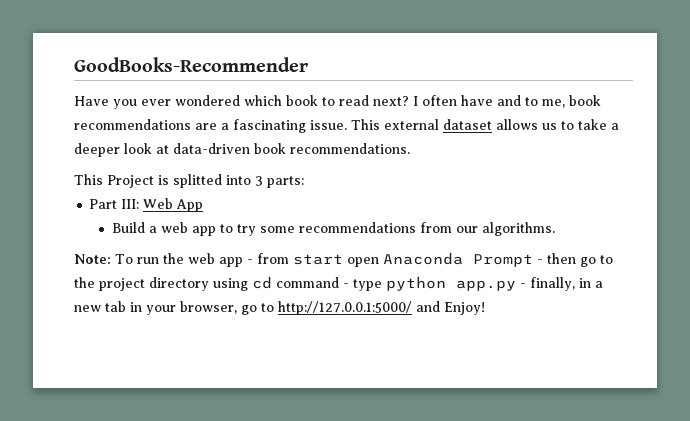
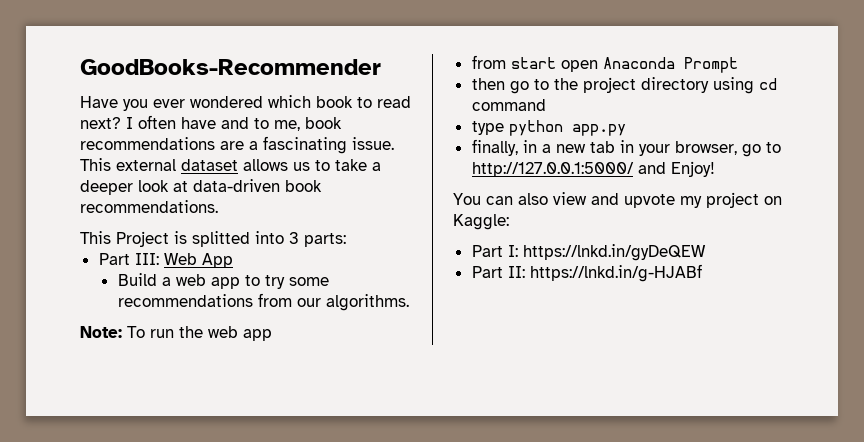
- Note: To run the web app - from start open Anaconda Prompt - then go to the project directory using cd command - type python app.py - finally, in a new tab in your browser, go to http://127.0.0.1:5000/ and Enjoy!
+ Note: To run the web app
+ from start open Anaconda Prompt
+ then go to the project directory using cd command
+ type python app.py
+ finally, in a new tab in your browser, go to http://127.0.0.1:5000/ and Enjoy!
+ You can also view and upvote my project on Kaggle:
+ Part I: https://lnkd.in/gyDeQEW
+ Part II: https://lnkd.in/g-HJABf

